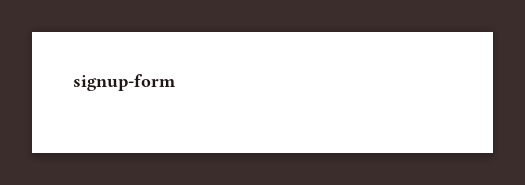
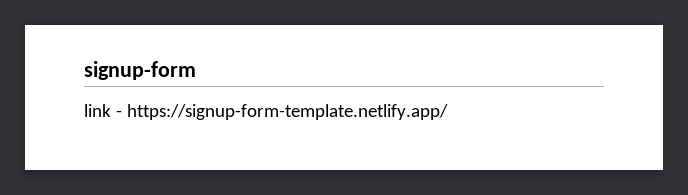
+ link - https://signup-form-template.netlify.app/

